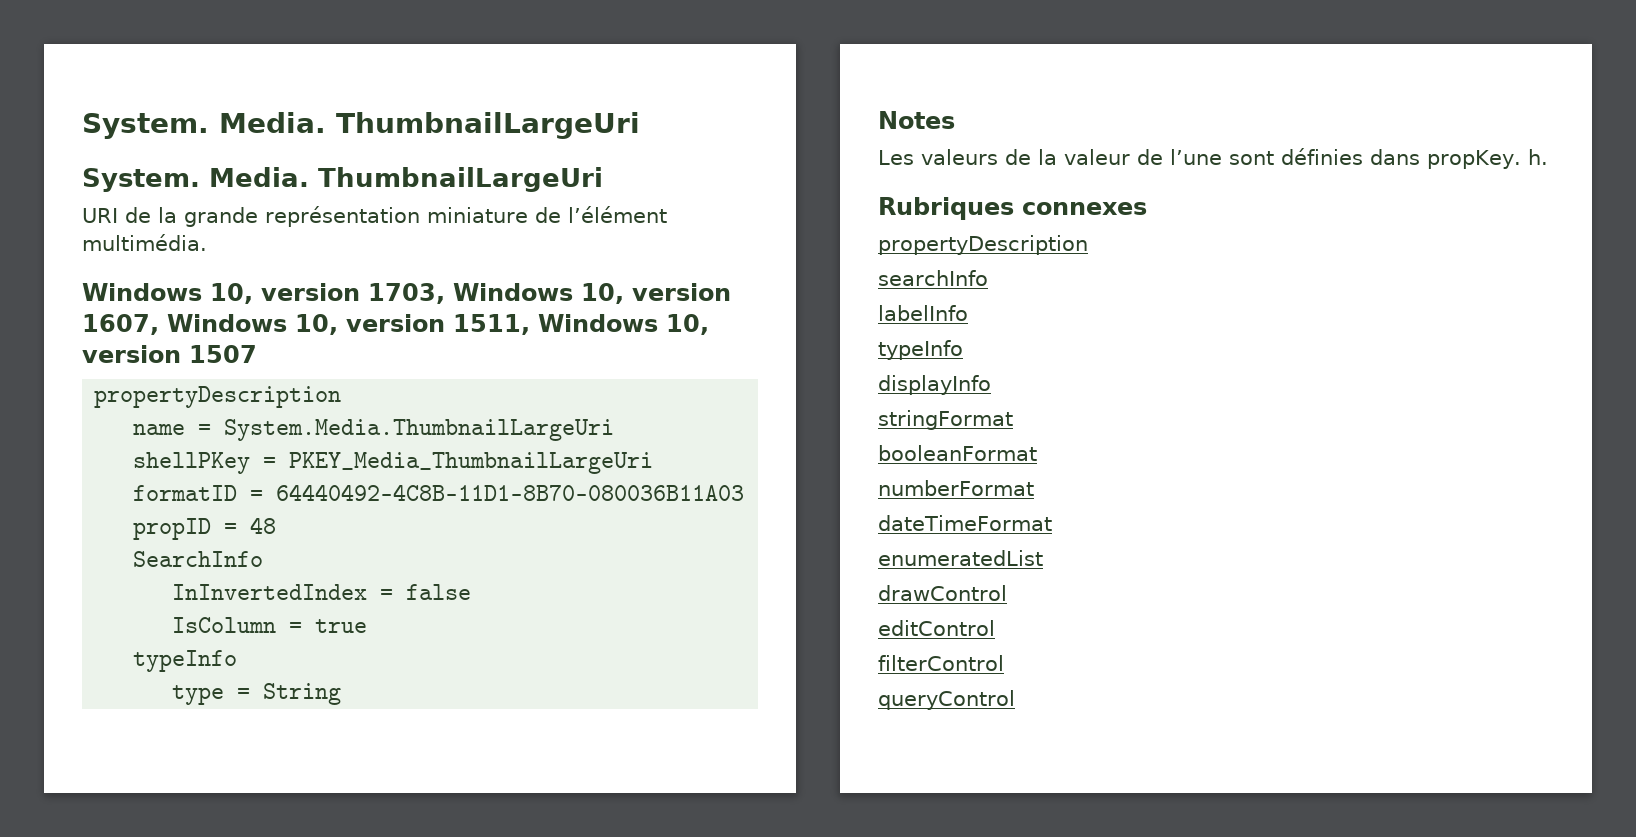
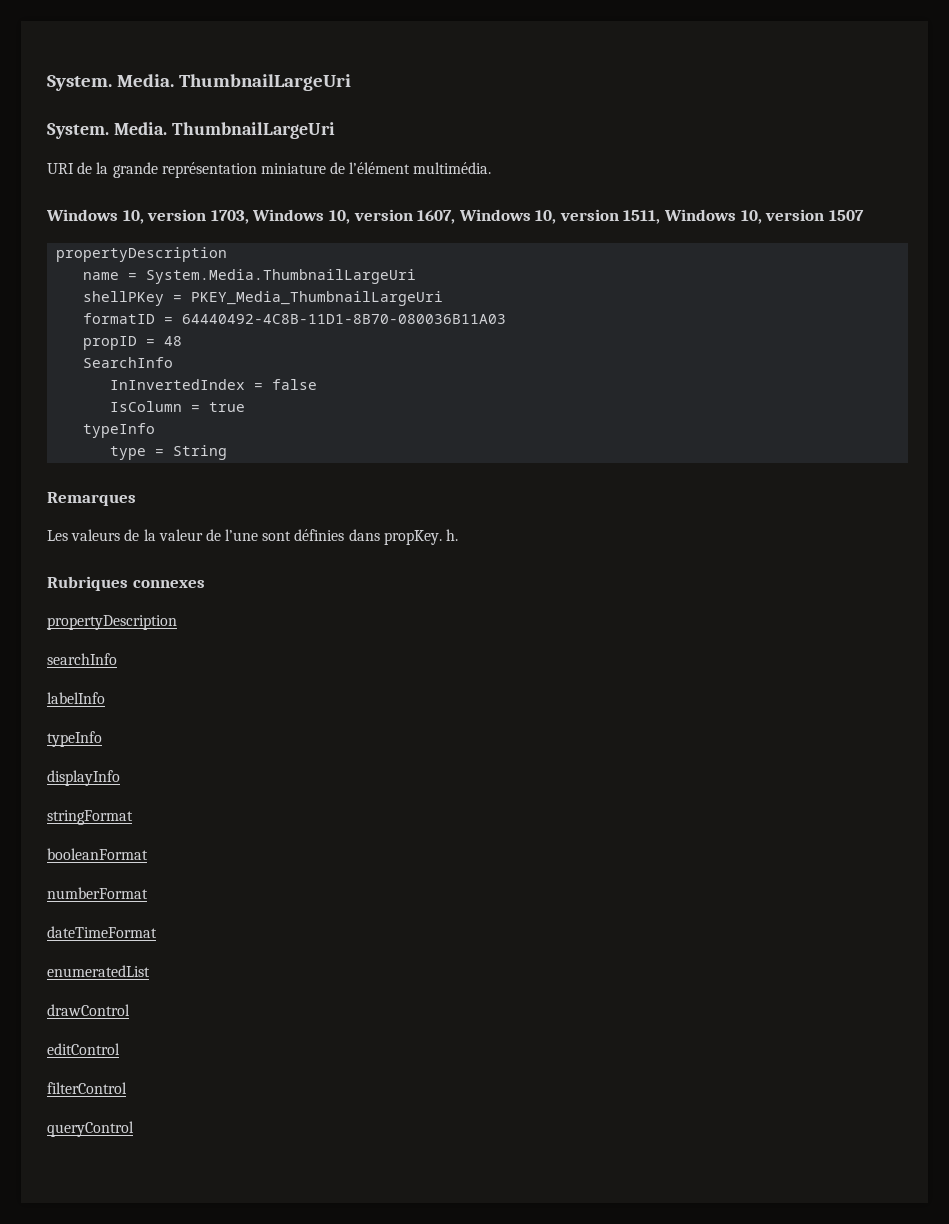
- Notes
+ Remarques

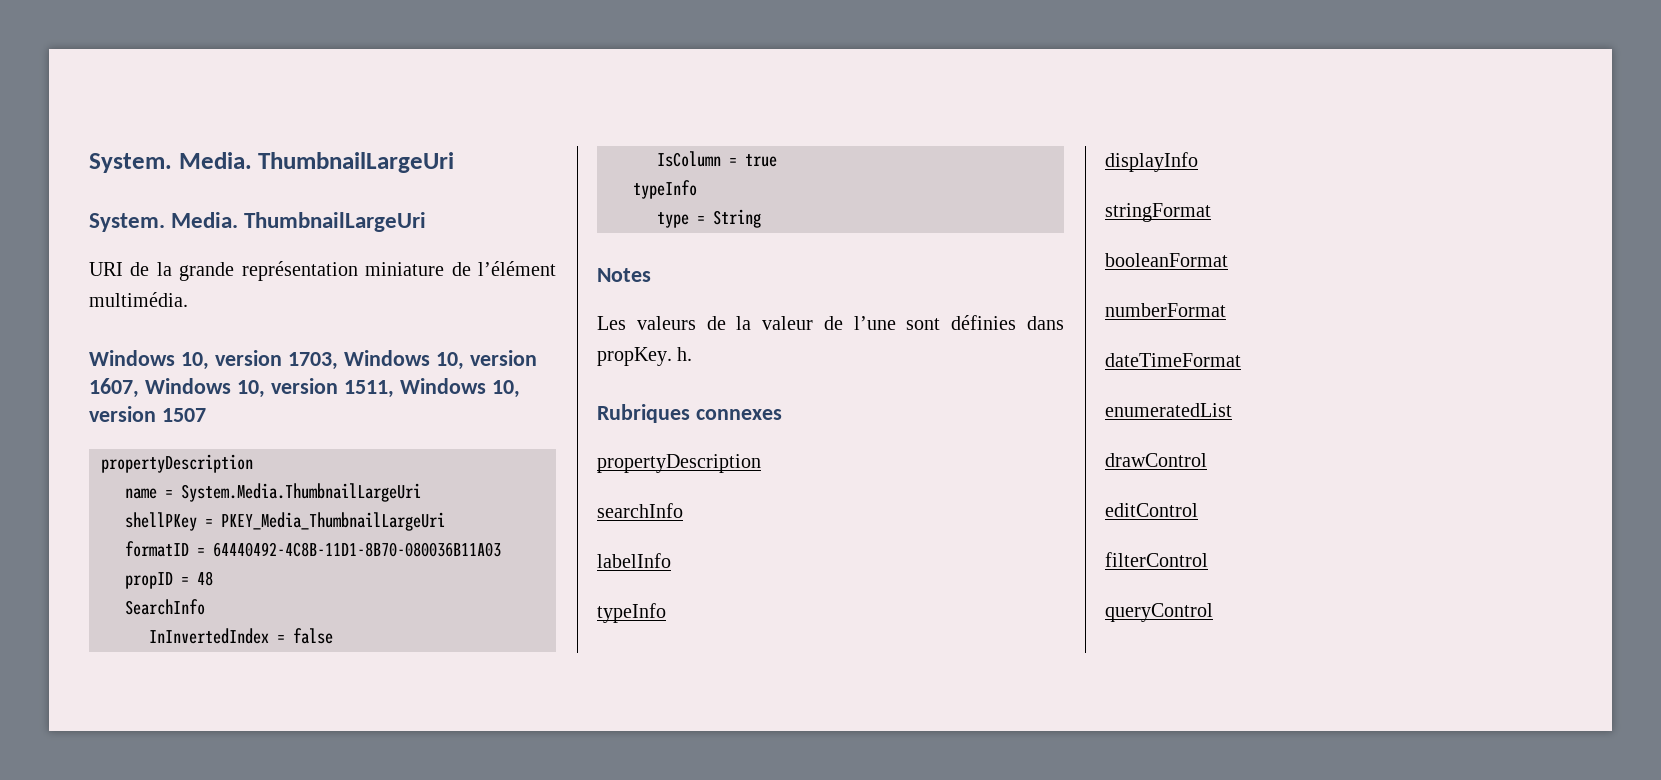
- Remarques
+ Notes

